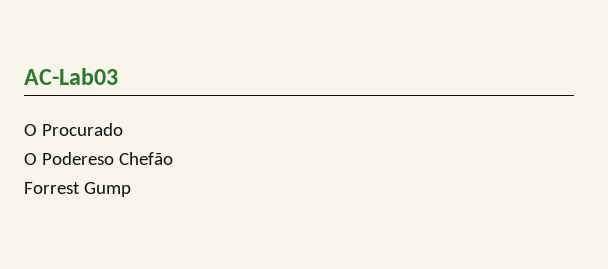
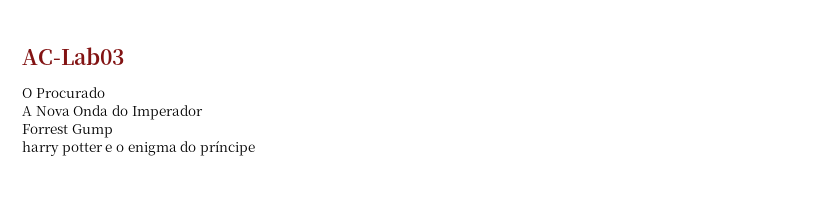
- O Podereso Chefão
+ A Nova Onda do Imperador
  Forrest Gump
+ harry potter e o enigma do príncipe

